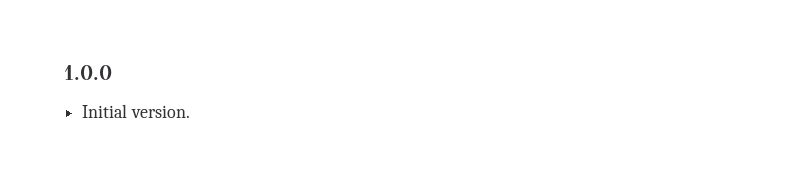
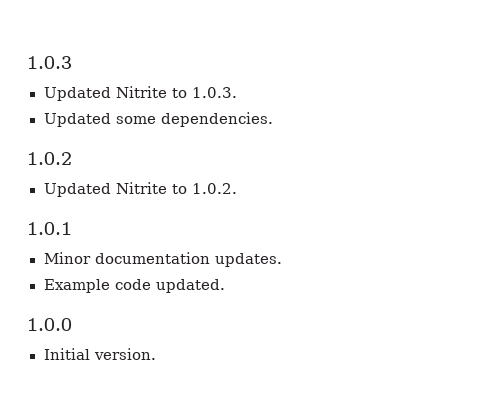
+ 1.0.3
+ Updated Nitrite to 1.0.3.
+ Updated some dependencies.
+ 1.0.2
+ Updated Nitrite to 1.0.2.
+ 1.0.1
+ Minor documentation updates.
+ Example code updated.

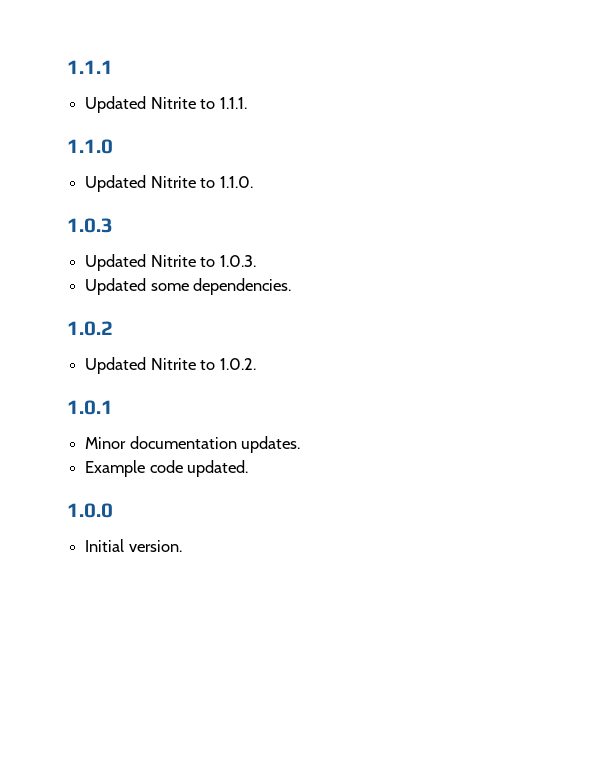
+ 1.1.1
+ Updated Nitrite to 1.1.1.
+ 1.1.0
+ Updated Nitrite to 1.1.0.

